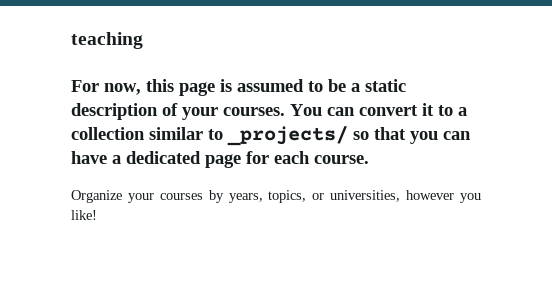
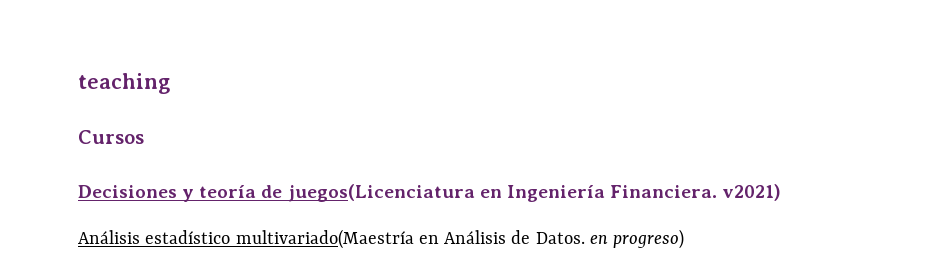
- For now, this page is assumed to be a static description of your courses. You can convert it to a collection similar to _projects/ so that you can have a dedicated page for each course.
- Organize your courses by years, topics, or universities, however you like!
+ Cursos
+ Decisiones y teoría de juegos(Licenciatura en Ingeniería Financiera. v2021)
+ Análisis estadístico multivariado(Maestría en Análisis de Datos. en progreso)

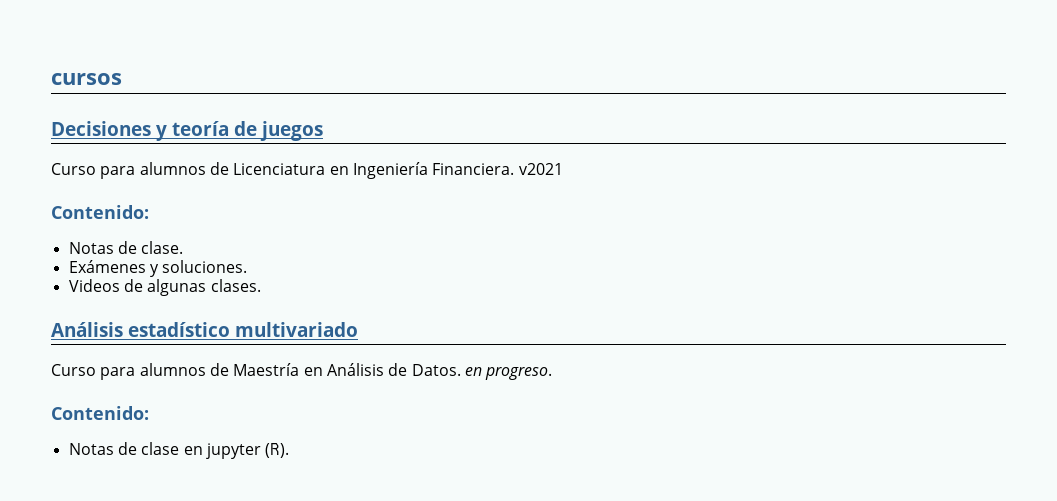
- teaching
- Cursos
+ cursos
- Decisiones y teoría de juegos(Licenciatura en Ingeniería Financiera. v2021)
- Análisis estadístico multivariado(Maestría en Análisis de Datos. en progreso)
+ Decisiones y teoría de juegos
+ Curso para alumnos de Licenciatura en Ingeniería Financiera. v2021
+ Contenido:
+ Notas de clase.
+ Exámenes y soluciones.
+ Videos de algunas clases.
+ Análisis estadístico multivariado
+ Curso para alumnos de Maestría en Análisis de Datos. en progreso.
+ Contenido:
+ Notas de clase en jupyter (R).

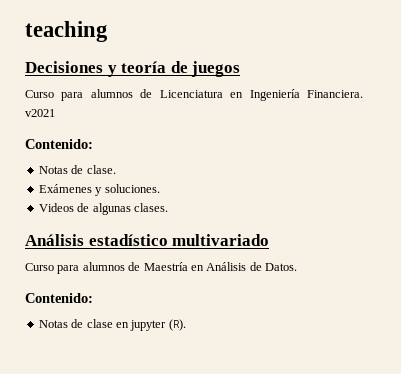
- cursos
+ teaching
- Curso para alumnos de Maestría en Análisis de Datos. en progreso.
+ Curso para alumnos de Maestría en Análisis de Datos.

